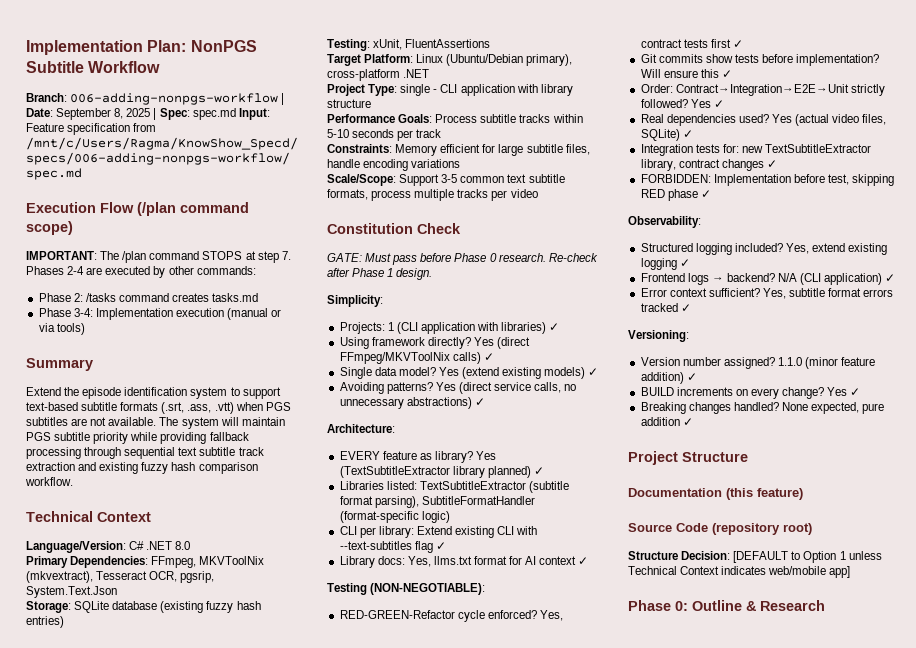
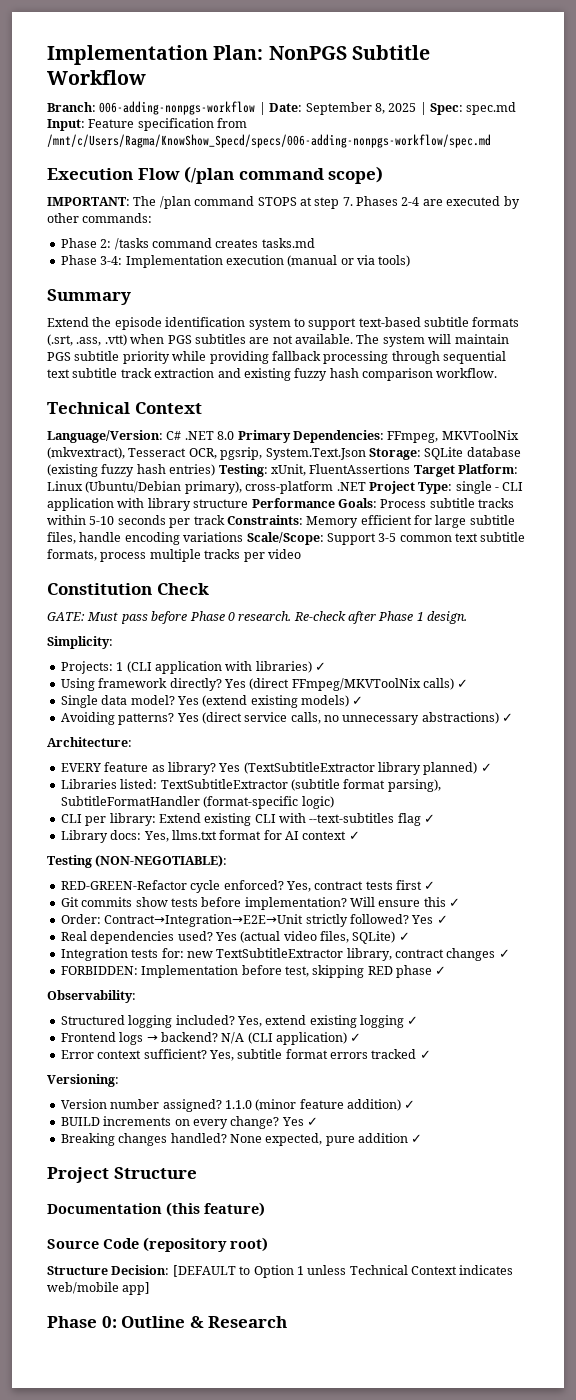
- C# .NET 8.0
- Primary Dependencies:
+ C# .NET 8.0 Primary Dependencies:
- FFmpeg, MKVToolNix (mkvextract), Tesseract OCR, pgsrip, System.Text.Json
- Storage:
+ FFmpeg, MKVToolNix (mkvextract), Tesseract OCR, pgsrip, System.Text.Json Storage:
- SQLite database (existing fuzzy hash entries)
- Testing:
+ SQLite database (existing fuzzy hash entries) Testing:
- xUnit, FluentAssertions
- Target Platform:
+ xUnit, FluentAssertions Target Platform:
- Linux (Ubuntu/Debian primary), cross-platform .NET
- Project Type:
+ Linux (Ubuntu/Debian primary), cross-platform .NET Project Type:
- single - CLI application with library structure
- Performance Goals:
+ single - CLI application with library structure Performance Goals:
- Process subtitle tracks within 5-10 seconds per track
- Constraints:
+ Process subtitle tracks within 5-10 seconds per track Constraints:
- Memory efficient for large subtitle files, handle encoding variations
- Scale/Scope:
+ Memory efficient for large subtitle files, handle encoding variations Scale/Scope:

